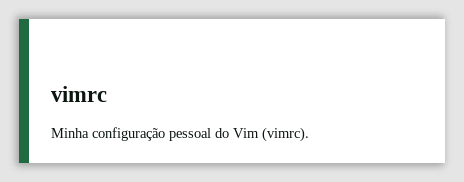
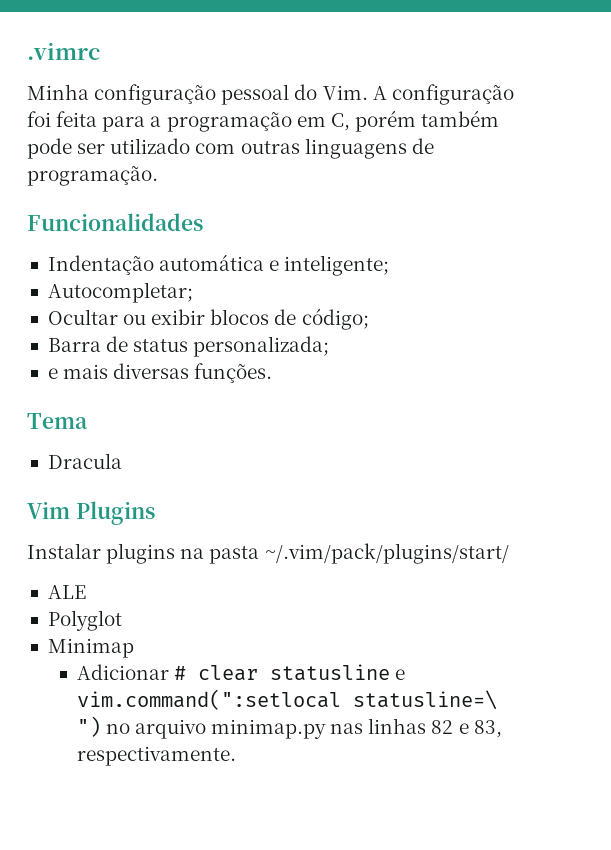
- vimrc
+ .vimrc
- Minha configuração pessoal do Vim (vimrc).
+ Minha configuração pessoal do Vim. A configuração foi feita para a programação em C, porém também pode ser utilizado com outras linguagens de programação.
+ Funcionalidades
+ Indentação automática e inteligente;
+ Autocompletar;
+ Ocultar ou exibir blocos de código;
+ Barra de status personalizada;
+ e mais diversas funções.
+ Tema
+ Dracula
+ Vim Plugins
+ Instalar plugins na pasta ~/.vim/pack/plugins/start/
+ ALE
+ Polyglot
+ Minimap
+ Adicionar # clear statusline e vim.command(":setlocal statusline=\ ") no arquivo minimap.py nas linhas 82 e 83, respectivamente.

